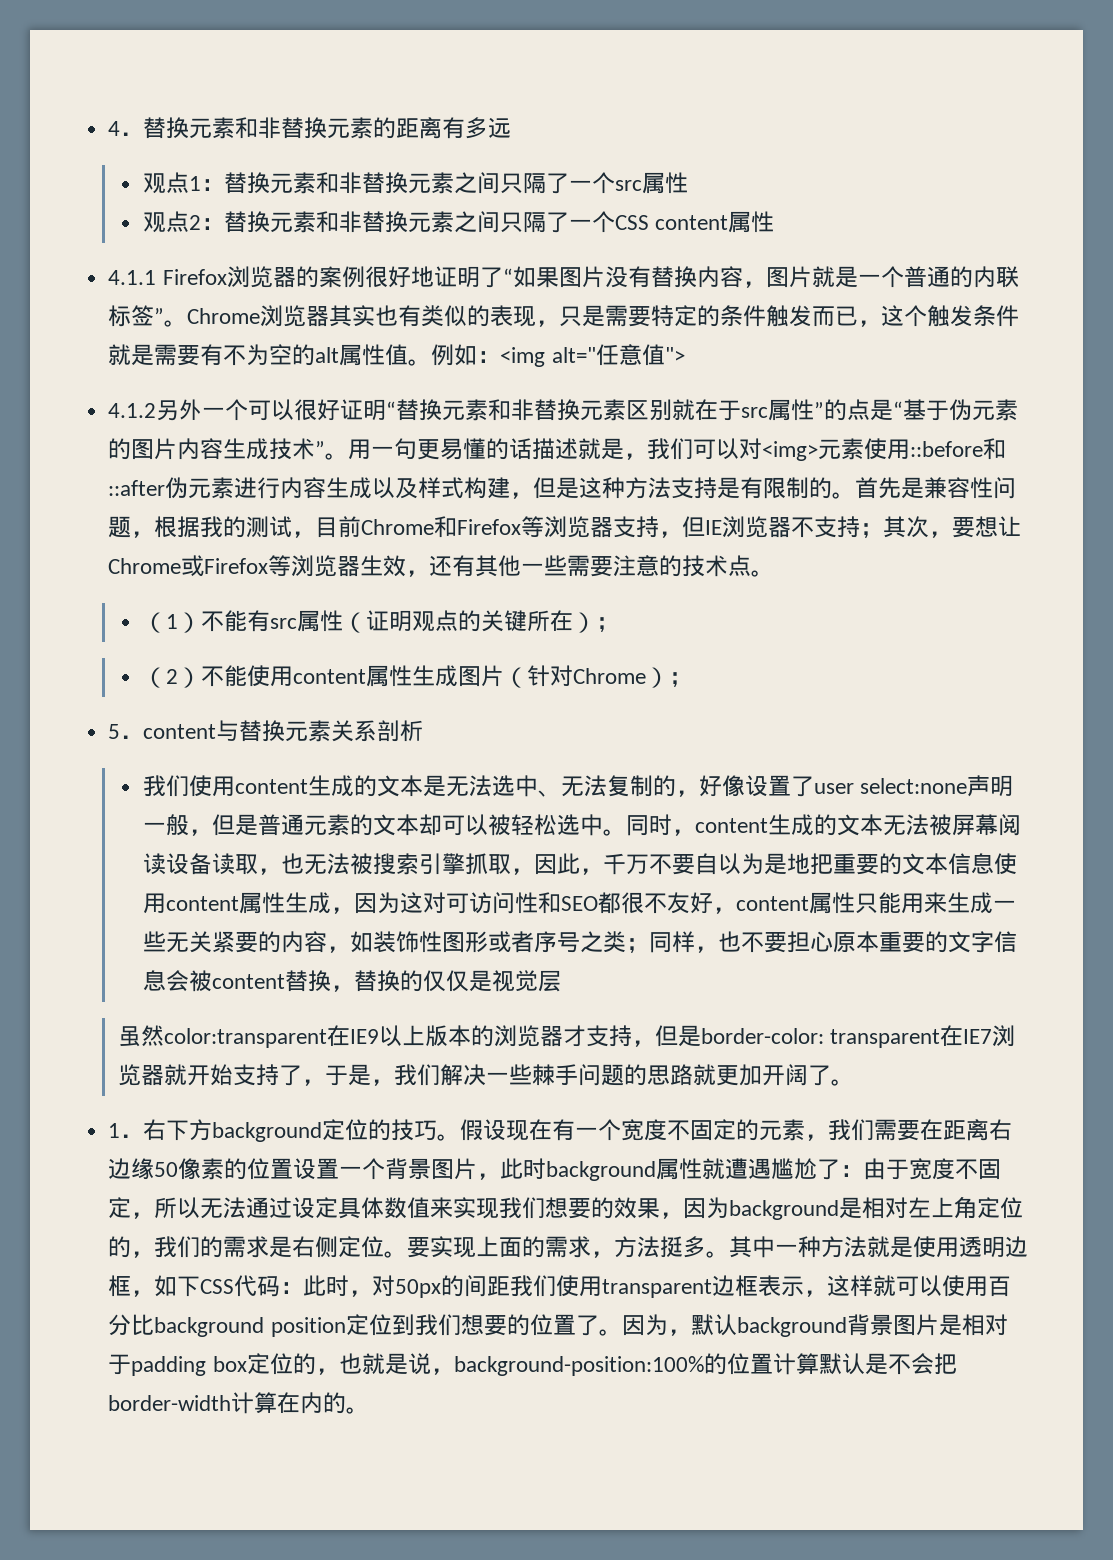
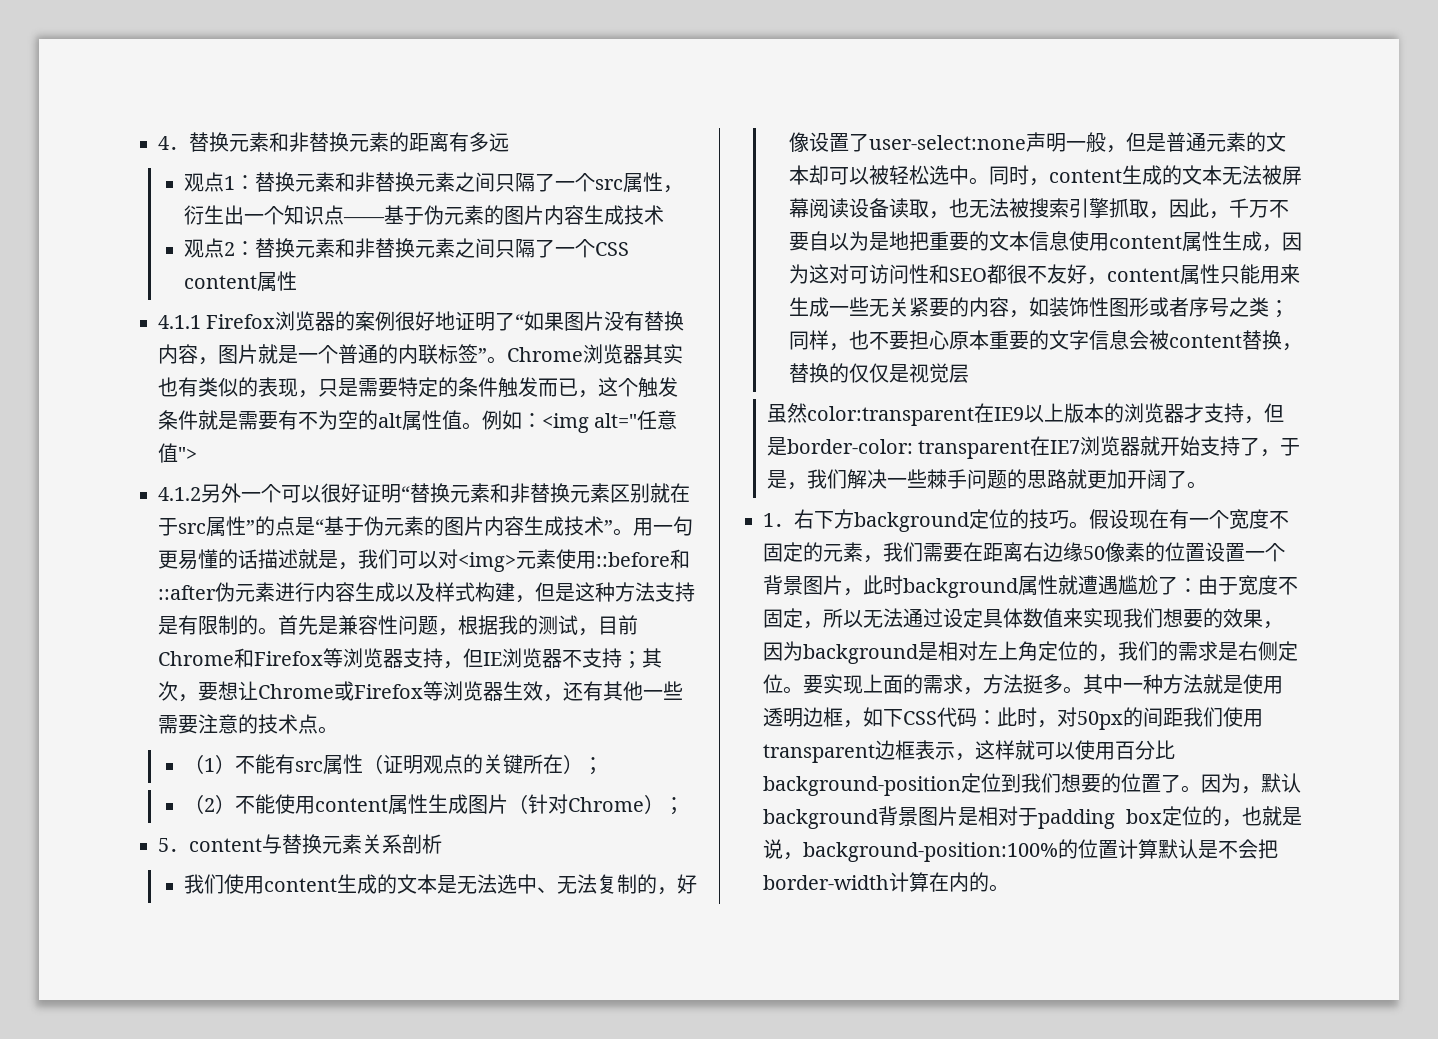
- 观点1：替换元素和非替换元素之间只隔了一个src属性
+ 观点1：替换元素和非替换元素之间只隔了一个src属性，衍生出一个知识点——基于伪元素的图片内容生成技术
- 我们使用content生成的文本是无法选中、无法复制的，好像设置了user select:none声明一般，但是普通元素的文本却可以被轻松选中。
+ 我们使用content生成的文本是无法选中、无法复制的，好像设置了user-select:none声明一般，但是普通元素的文本却可以被轻松选中。
- 其中一种方法就是使用透明边框，如下CSS代码：此时，对50px的间距我们使用transparent边框表示，这样就可以使用百分比background position定位到我们想要的位置了。
+ 其中一种方法就是使用透明边框，如下CSS代码：此时，对50px的间距我们使用transparent边框表示，这样就可以使用百分比background-position定位到我们想要的位置了。

